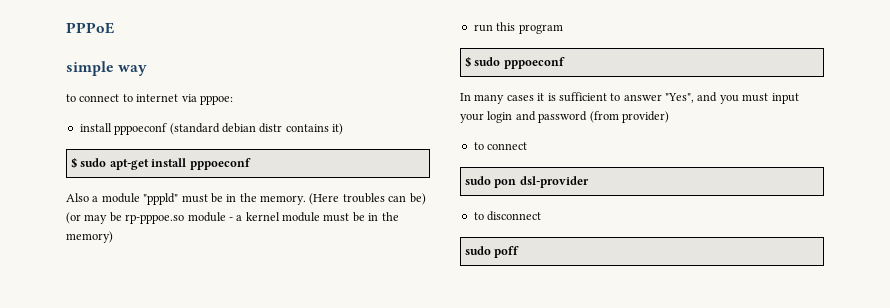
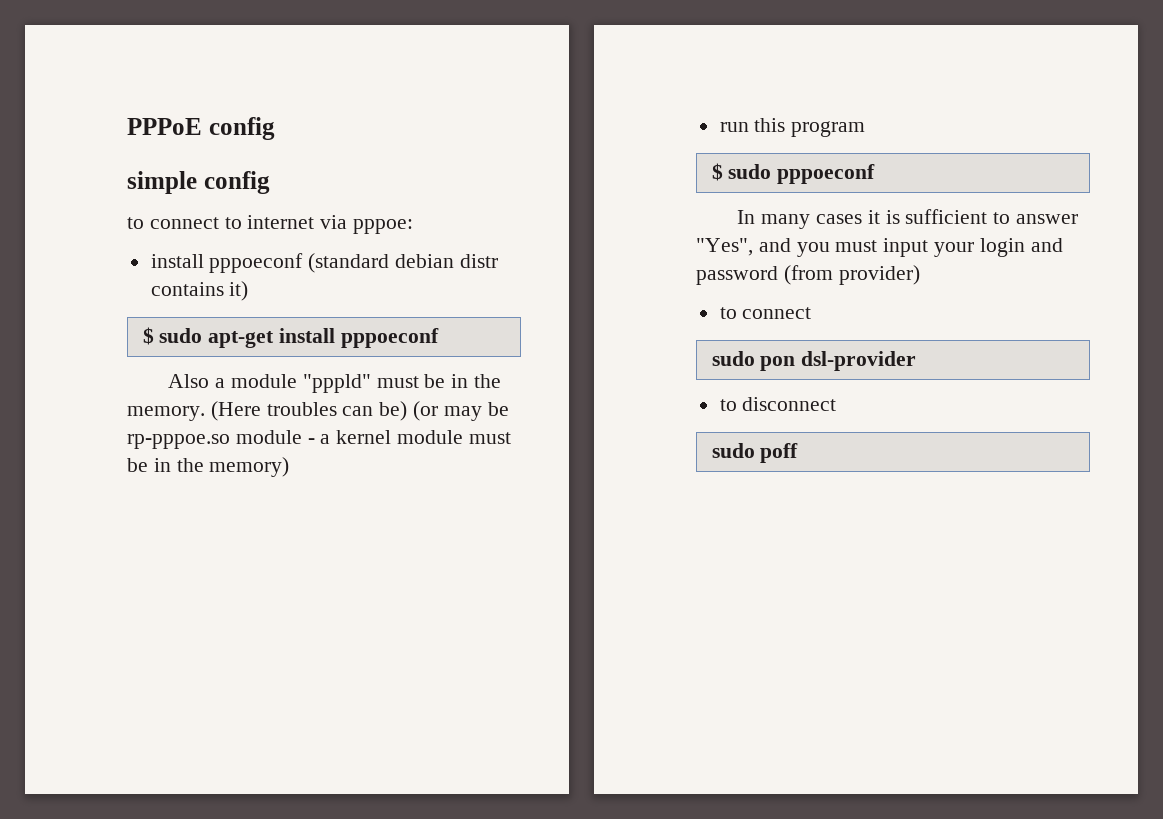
- PPPoE
+ PPPoE config
- simple way
+ simple config

